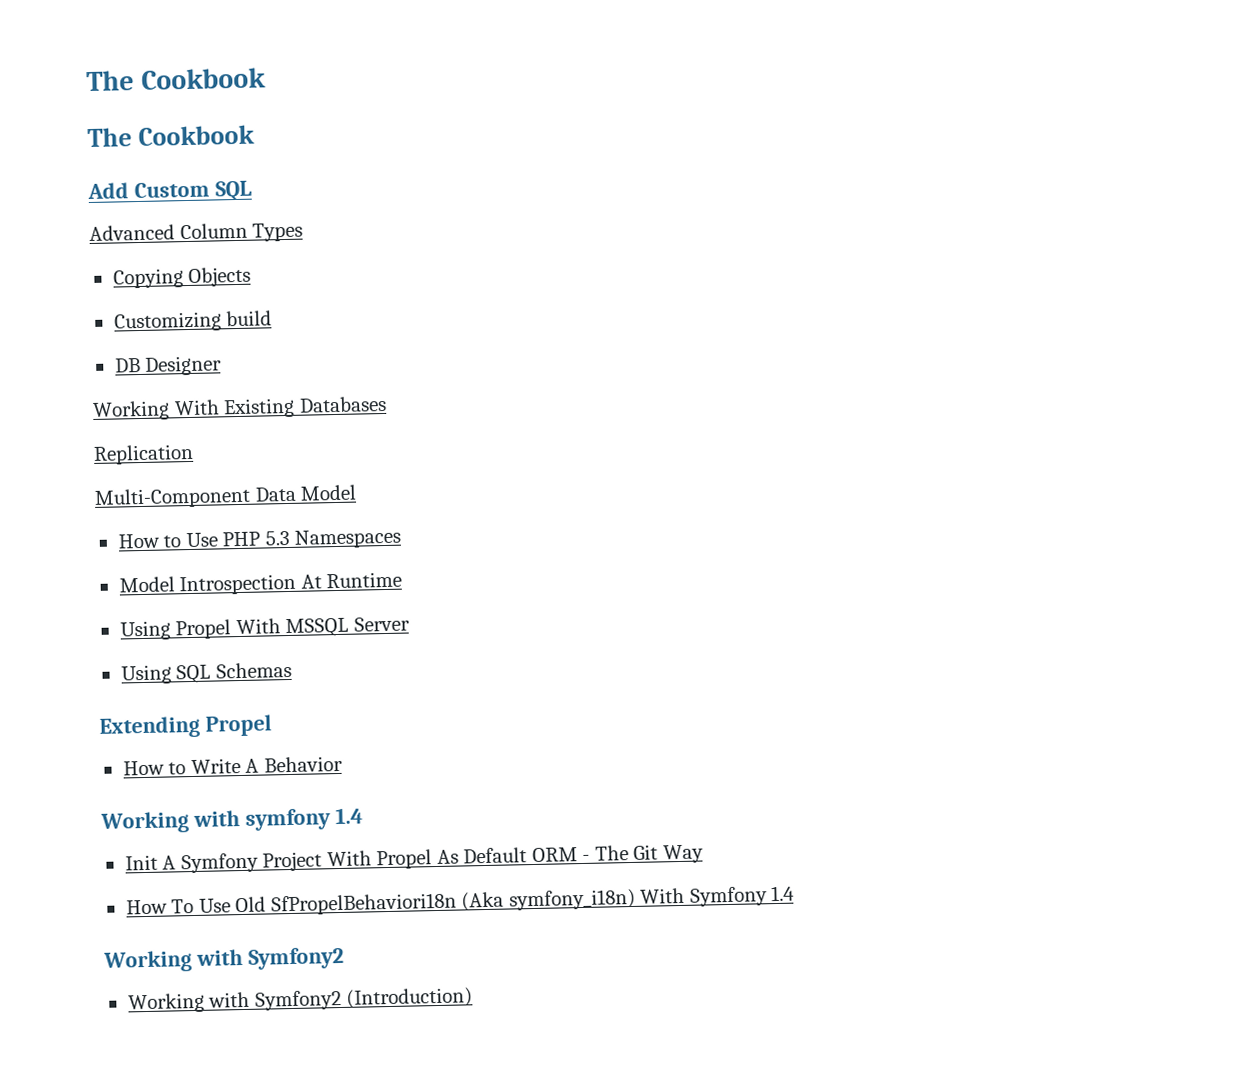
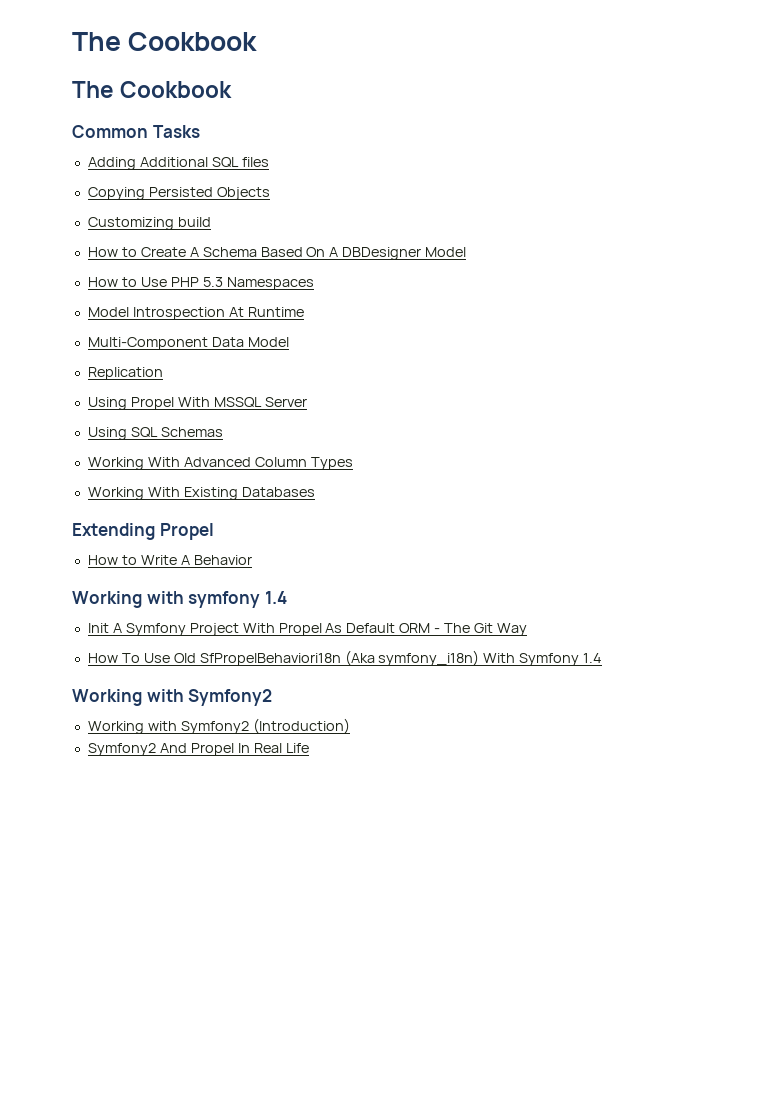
- Add Custom SQL
- Advanced Column Types
+ Common Tasks
+ Adding Additional SQL files
- Copying Objects
+ Copying Persisted Objects
- DB Designer
- Working With Existing Databases
- Replication
- Multi-Component Data Model
+ How to Create A Schema Based On A DBDesigner Model
+ Multi-Component Data Model
+ Replication
+ Working With Advanced Column Types
+ Working With Existing Databases
+ Symfony2 And Propel In Real Life

